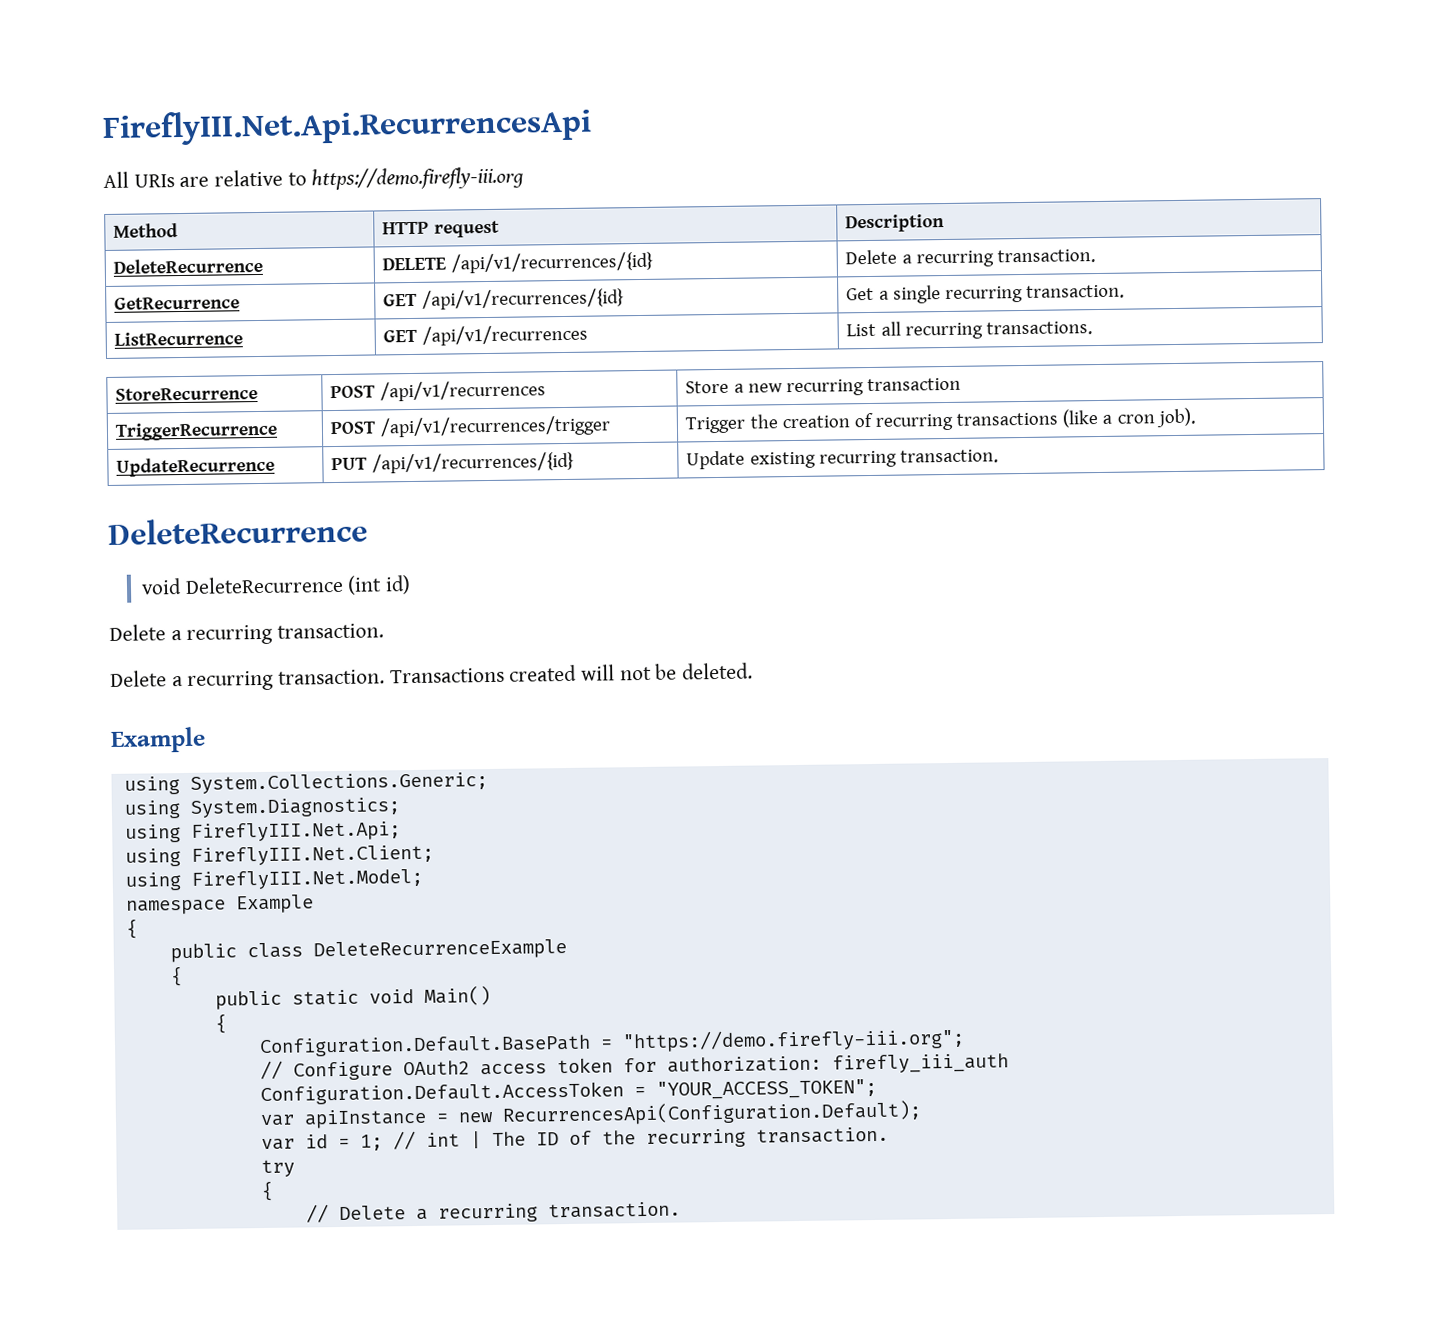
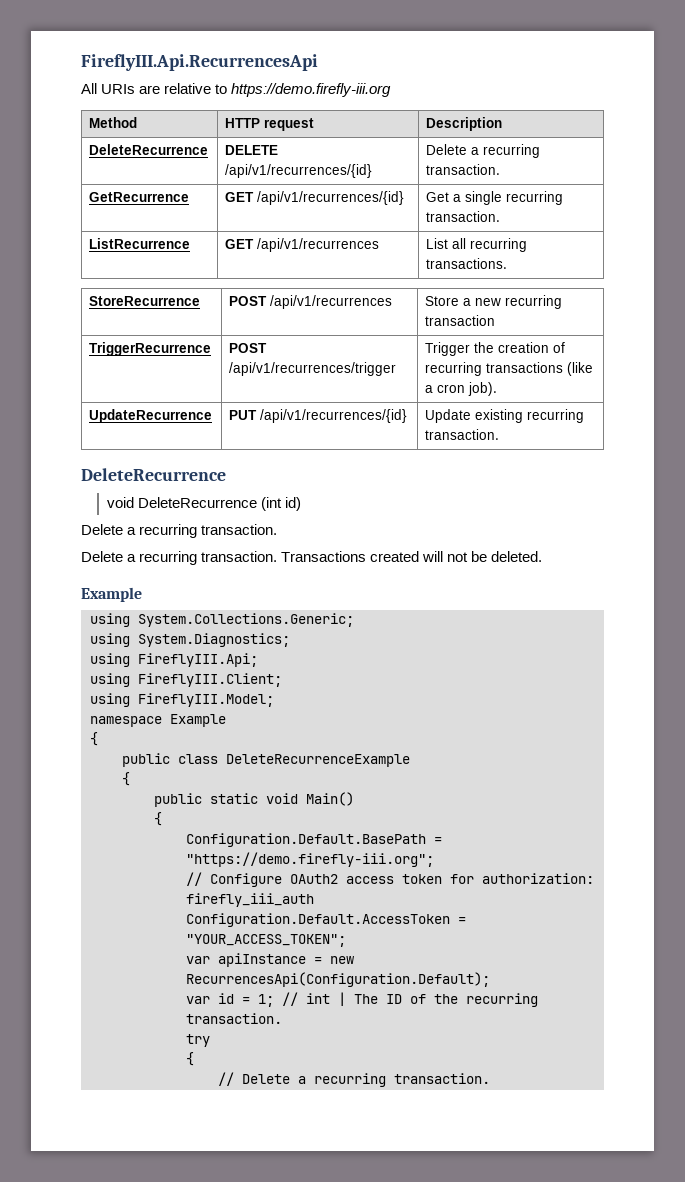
- FireflyIII.Net.Api.RecurrencesApi
+ FireflyIII.Api.RecurrencesApi
- using FireflyIII.Net.Api;
- using FireflyIII.Net.Client;
- using FireflyIII.Net.Model;
+ using FireflyIII.Api;
+ using FireflyIII.Client;
+ using FireflyIII.Model;

